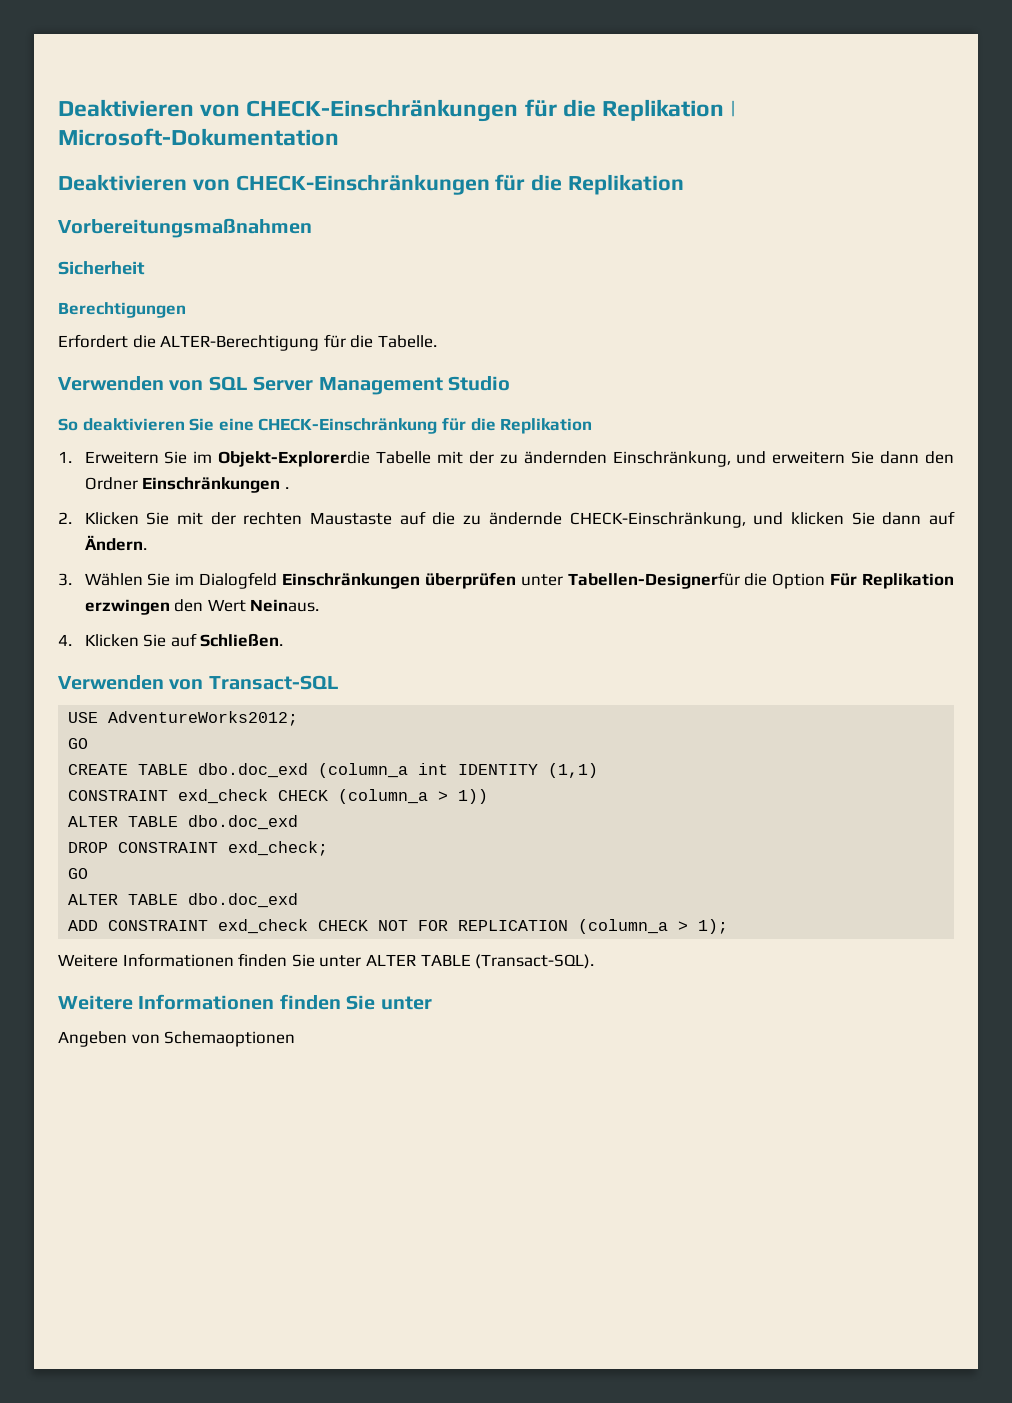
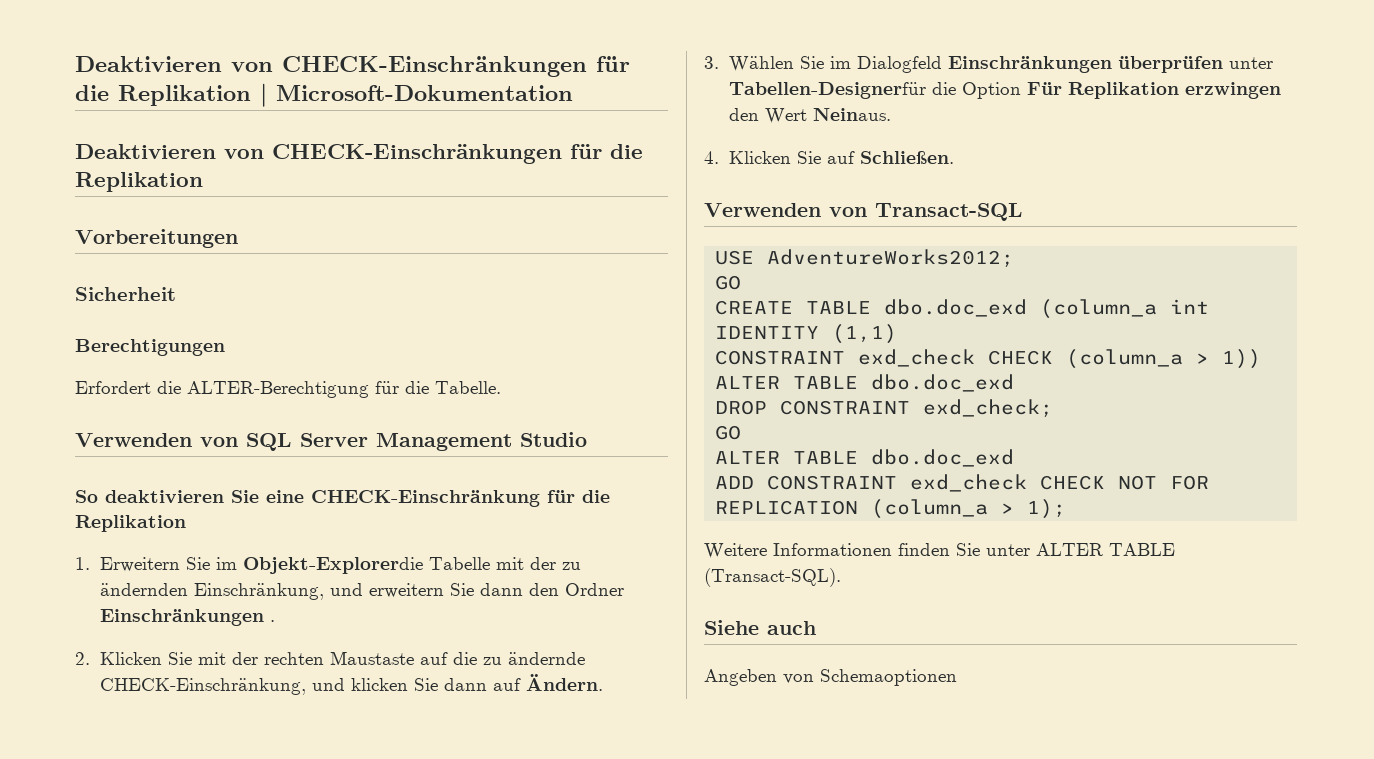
- Vorbereitungsmaßnahmen
+ Vorbereitungen
  Weitere Informationen finden Sie unter ALTER TABLE (Transact-SQL).
- Weitere Informationen finden Sie unter
+ Siehe auch

